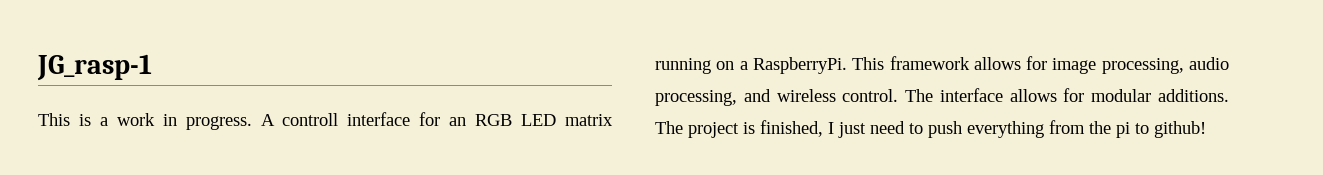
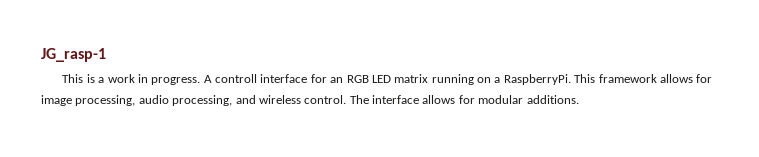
- The project is finished, I just need to push everything from the pi to github!

